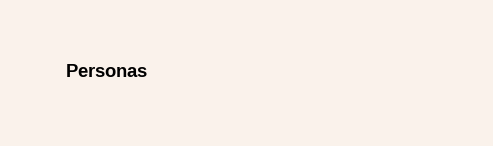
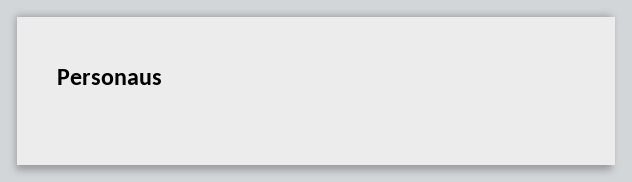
- Personas
+ Personaus

